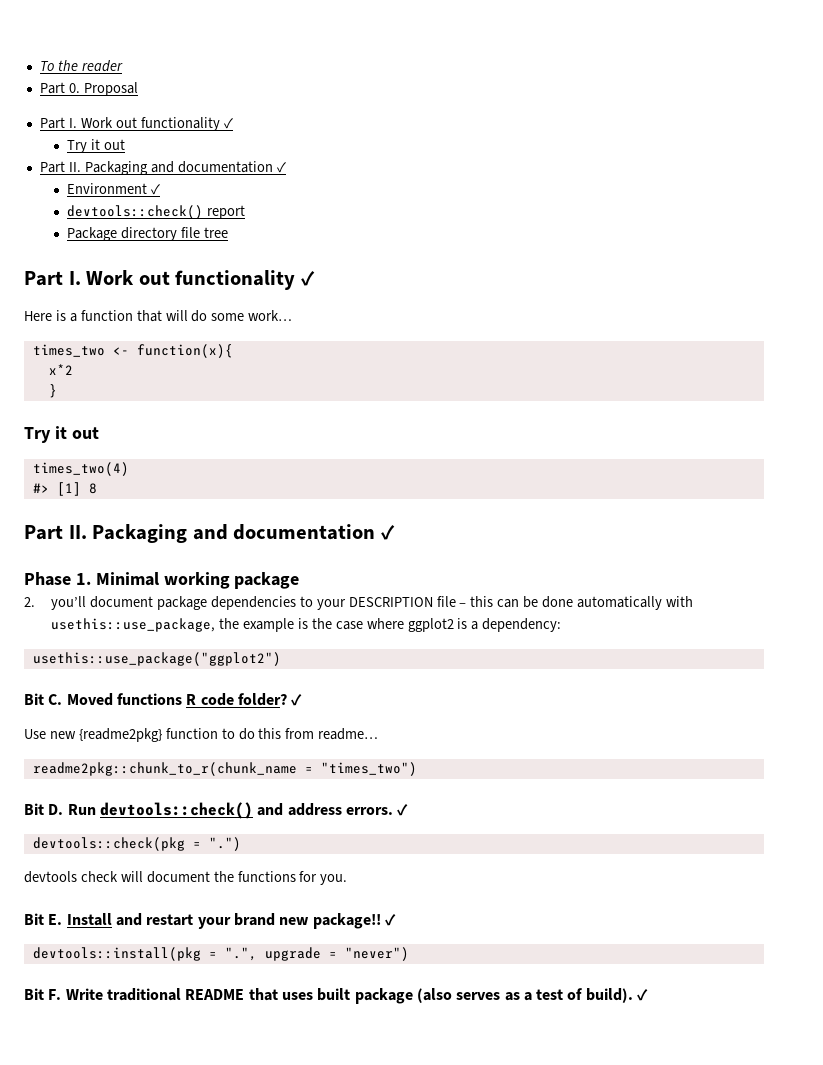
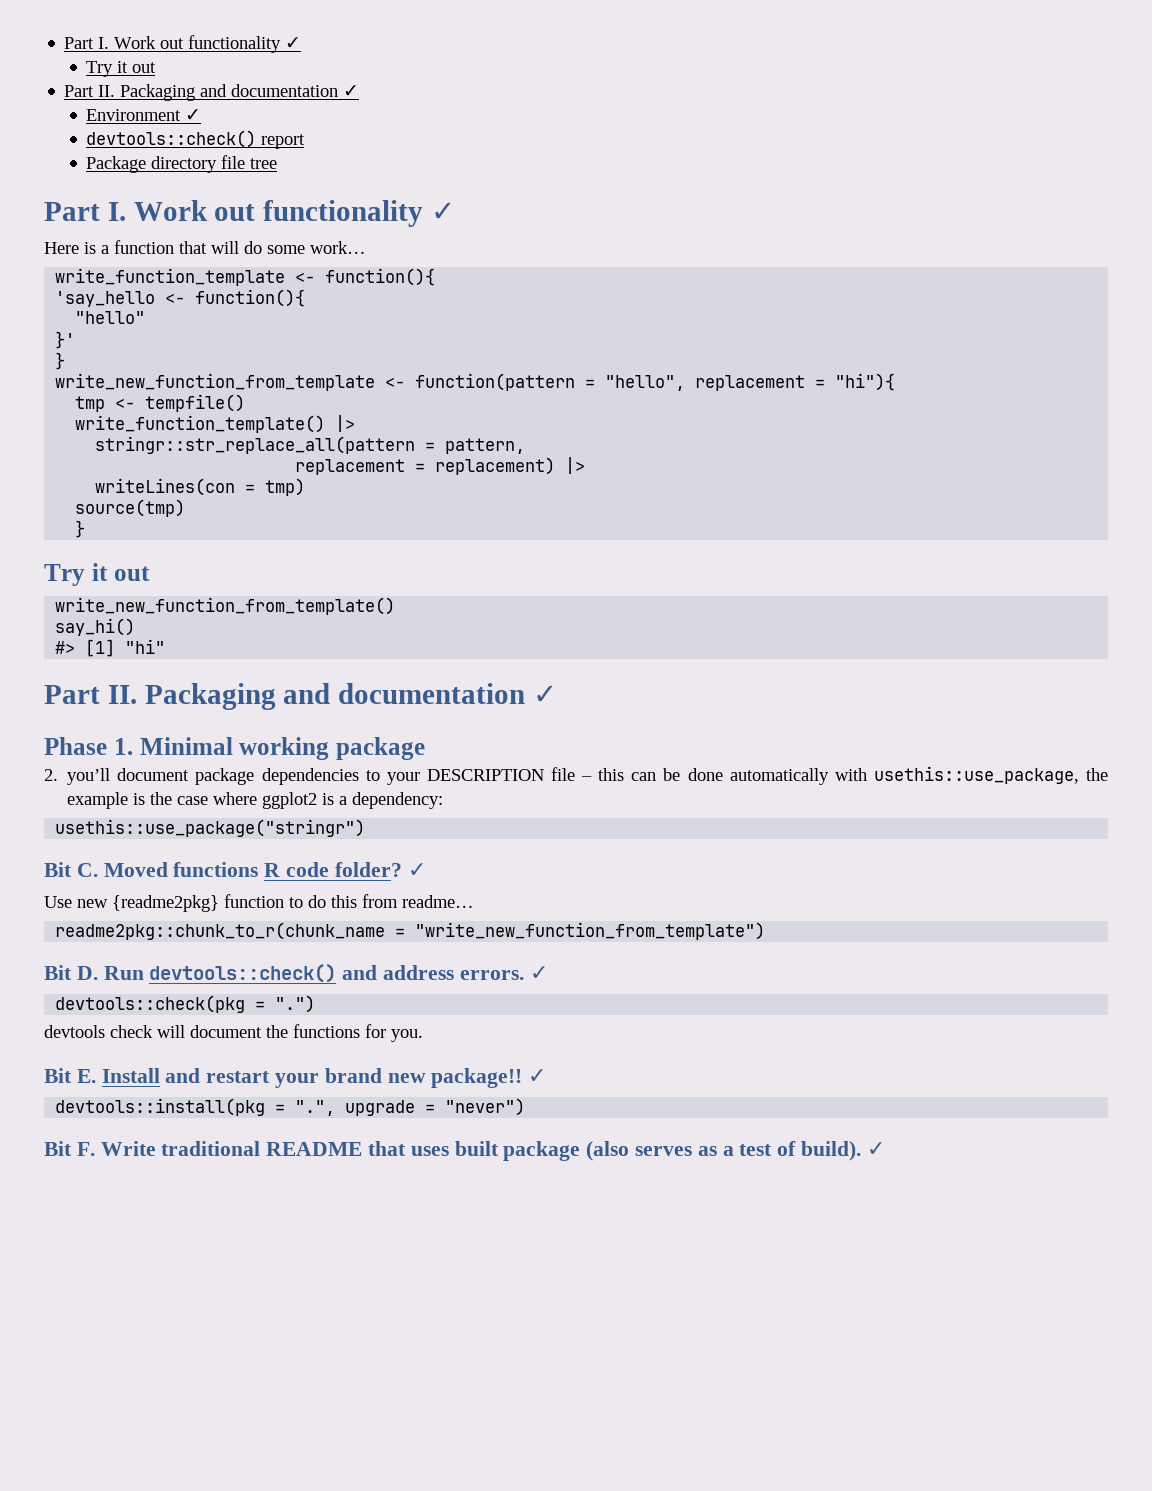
- To the reader
- Part 0. Proposal
- times_two <- function(x){
- x*2
+ write_function_template <- function(){
+ 'say_hello <- function(){
+ "hello"
+ }'
+ }
+ write_new_function_from_template <- function(pattern = "hello", replacement = "hi"){
+ tmp <- tempfile()
+ write_function_template() |>
+ stringr::str_replace_all(pattern = pattern,
+ replacement = replacement) |>
+ writeLines(con = tmp)
+ source(tmp)
- times_two(4)
+ write_new_function_from_template()
+ say_hi()
- #> [1] 8
+ #> [1] "hi"
- usethis::use_package("ggplot2")
+ usethis::use_package("stringr")
- readme2pkg::chunk_to_r(chunk_name = "times_two")
+ readme2pkg::chunk_to_r(chunk_name = "write_new_function_from_template")

